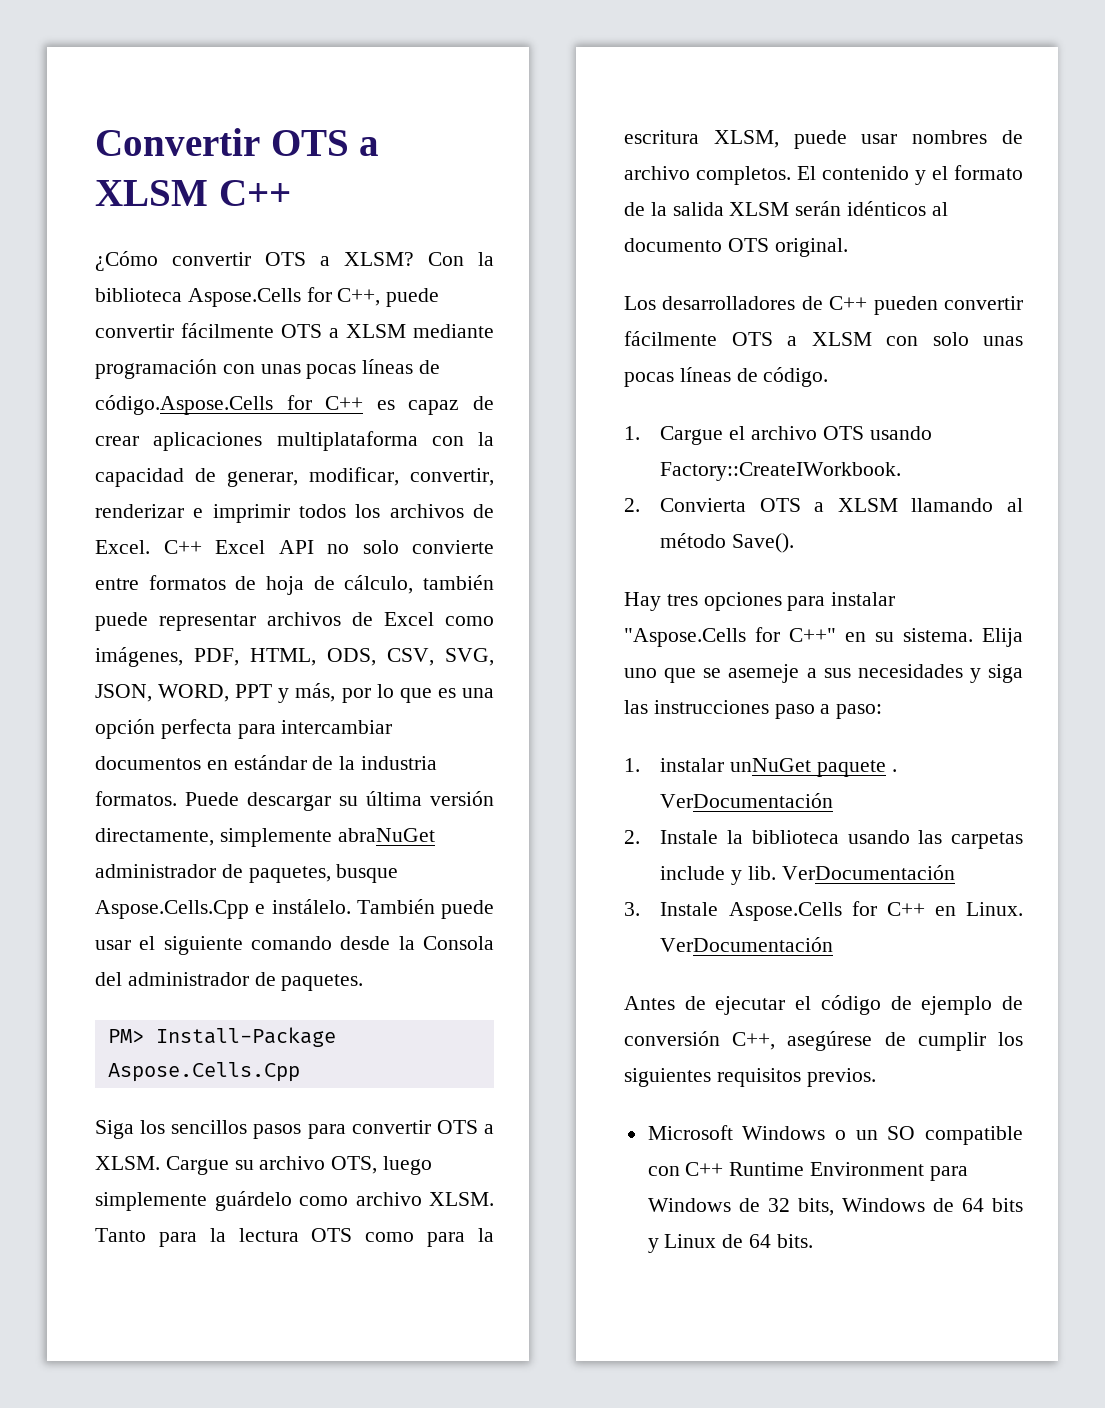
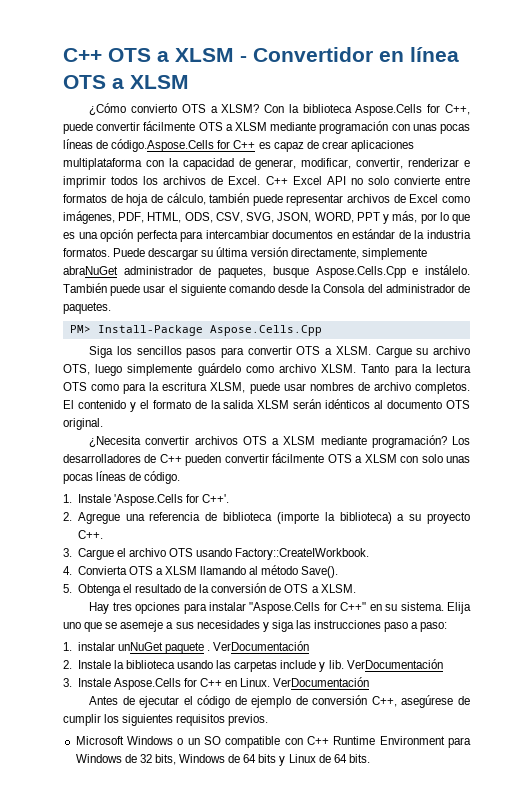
- Convertir OTS a XLSM C++
+ C++ OTS a XLSM - Convertidor en línea OTS a XLSM
- ¿Cómo convertir OTS a XLSM?
+ ¿Cómo convierto OTS a XLSM?
+ ¿Necesita convertir archivos OTS a XLSM mediante programación?
- 1. Cargue el archivo OTS usando Factory::CreateIWorkbook.
+ 1. Instale 'Aspose.Cells for C++'.
+ 2. Agregue una referencia de biblioteca (importe la biblioteca) a su proyecto C++.
+ 3. Cargue el archivo OTS usando Factory::CreateIWorkbook.
- 2. Convierta OTS a XLSM llamando al método Save().
+ 4. Convierta OTS a XLSM llamando al método Save().
+ 5. Obtenga el resultado de la conversión de OTS a XLSM.

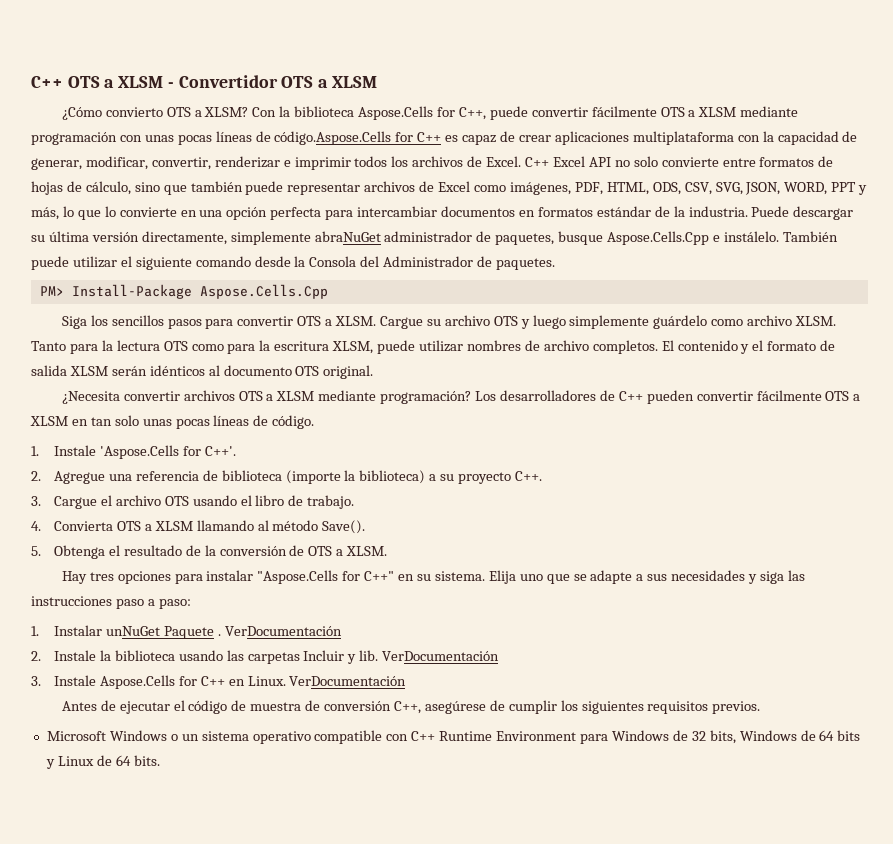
- C++ OTS a XLSM - Convertidor en línea OTS a XLSM
+ C++ OTS a XLSM - Convertidor OTS a XLSM
- C++ Excel API no solo convierte entre formatos de hoja de cálculo, también puede representar archivos de Excel como imágenes, PDF, HTML, ODS, CSV, SVG, JSON, WORD, PPT y más, por lo que es una opción perfecta para intercambiar documentos en estándar de la industria formatos.
+ C++ Excel API no solo convierte entre formatos de hojas de cálculo, sino que también puede representar archivos de Excel como imágenes, PDF, HTML, ODS, CSV, SVG, JSON, WORD, PPT y más, lo que lo convierte en una opción perfecta para intercambiar documentos en formatos estándar de la industria.
- También puede usar el siguiente comando desde la Consola del administrador de paquetes.
+ También puede utilizar el siguiente comando desde la Consola del Administrador de paquetes.
- Cargue su archivo OTS, luego simplemente guárdelo como archivo XLSM.
+ Cargue su archivo OTS y luego simplemente guárdelo como archivo XLSM.
- Tanto para la lectura OTS como para la escritura XLSM, puede usar nombres de archivo completos.
+ Tanto para la lectura OTS como para la escritura XLSM, puede utilizar nombres de archivo completos.
- El contenido y el formato de la salida XLSM serán idénticos al documento OTS original.
+ El contenido y el formato de salida XLSM serán idénticos al documento OTS original.
- Los desarrolladores de C++ pueden convertir fácilmente OTS a XLSM con solo unas pocas líneas de código.
+ Los desarrolladores de C++ pueden convertir fácilmente OTS a XLSM en tan solo unas pocas líneas de código.
- 3. Cargue el archivo OTS usando Factory::CreateIWorkbook.
+ 3. Cargue el archivo OTS usando el libro de trabajo.
- Elija uno que se asemeje a sus necesidades y siga las instrucciones paso a paso:
+ Elija uno que se adapte a sus necesidades y siga las instrucciones paso a paso:
- 1. instalar unNuGet paquete .
+ 1. Instalar unNuGet Paquete .
- 2. Instale la biblioteca usando las carpetas include y lib.
+ 2. Instale la biblioteca usando las carpetas Incluir y lib.
- Antes de ejecutar el código de ejemplo de conversión C++, asegúrese de cumplir los siguientes requisitos previos.
+ Antes de ejecutar el código de muestra de conversión C++, asegúrese de cumplir los siguientes requisitos previos.
- Microsoft Windows o un SO compatible con C++ Runtime Environment para Windows de 32 bits, Windows de 64 bits y Linux de 64 bits.
+ Microsoft Windows o un sistema operativo compatible con C++ Runtime Environment para Windows de 32 bits, Windows de 64 bits y Linux de 64 bits.

